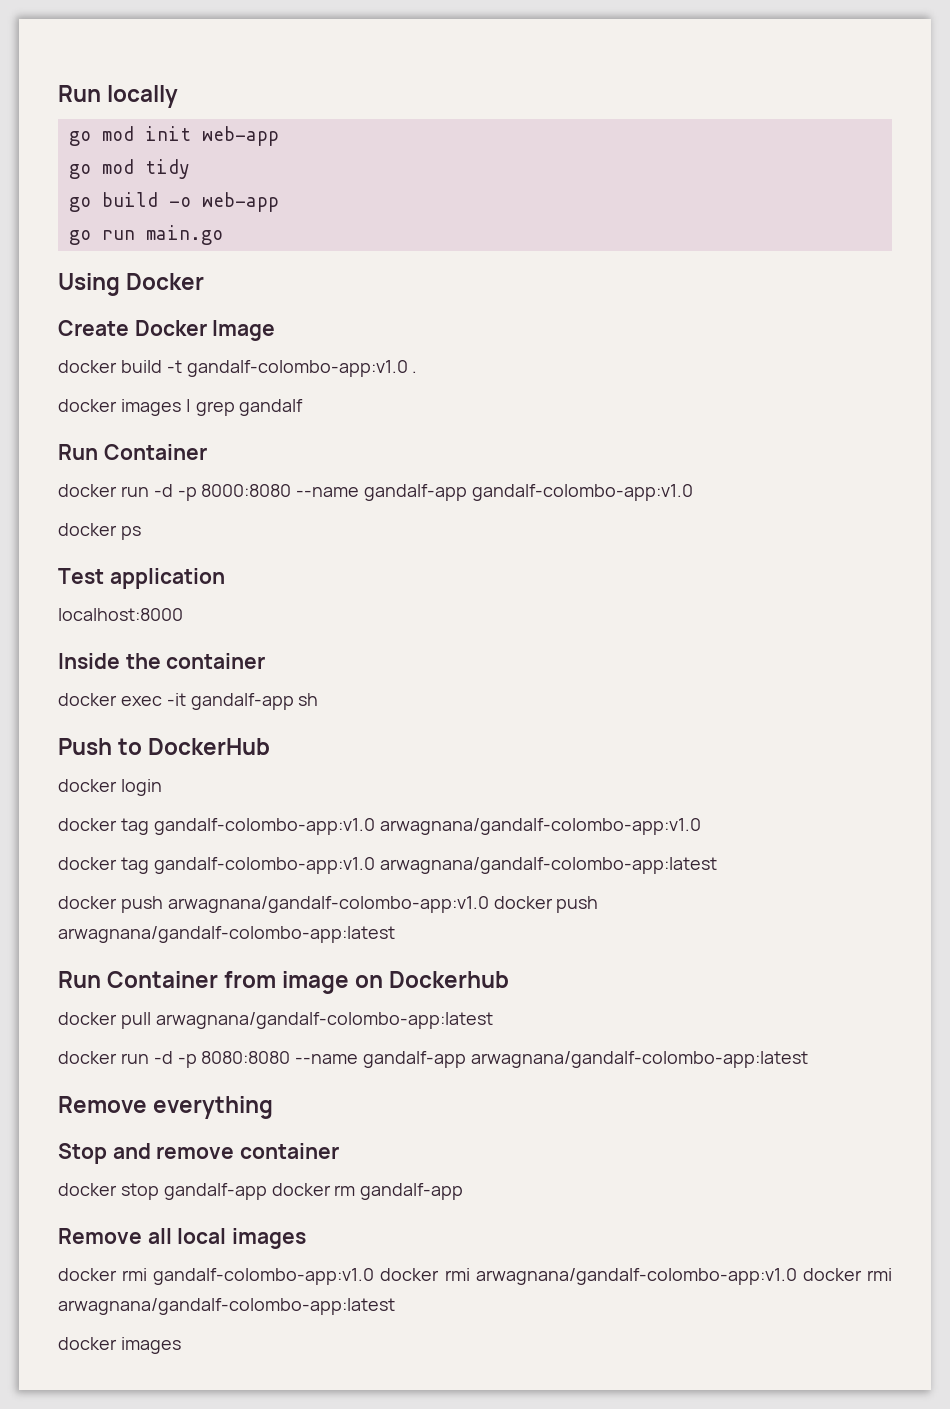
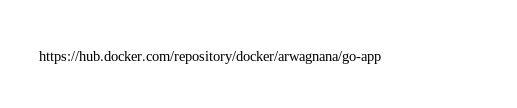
- Run locally
- go mod init web-app
- go mod tidy
- go build -o web-app
- go run main.go
- Using Docker
- Create Docker Image
- docker build -t gandalf-colombo-app:v1.0 .
- docker images | grep gandalf
- Run Container
- docker run -d -p 8000:8080 --name gandalf-app gandalf-colombo-app:v1.0
- docker ps
- Test application
- localhost:8000
- Inside the container
- docker exec -it gandalf-app sh
- Push to DockerHub
- docker login
- docker tag gandalf-colombo-app:v1.0 arwagnana/gandalf-colombo-app:v1.0
- docker tag gandalf-colombo-app:v1.0 arwagnana/gandalf-colombo-app:latest
- docker push arwagnana/gandalf-colombo-app:v1.0 docker push arwagnana/gandalf-colombo-app:latest
- Run Container from image on Dockerhub
- docker pull arwagnana/gandalf-colombo-app:latest
- docker run -d -p 8080:8080 --name gandalf-app arwagnana/gandalf-colombo-app:latest
- Remove everything
- Stop and remove container
- docker stop gandalf-app docker rm gandalf-app
- Remove all local images
- docker rmi gandalf-colombo-app:v1.0 docker rmi arwagnana/gandalf-colombo-app:v1.0 docker rmi arwagnana/gandalf-colombo-app:latest
- docker images
+ https://hub.docker.com/repository/docker/arwagnana/go-app

